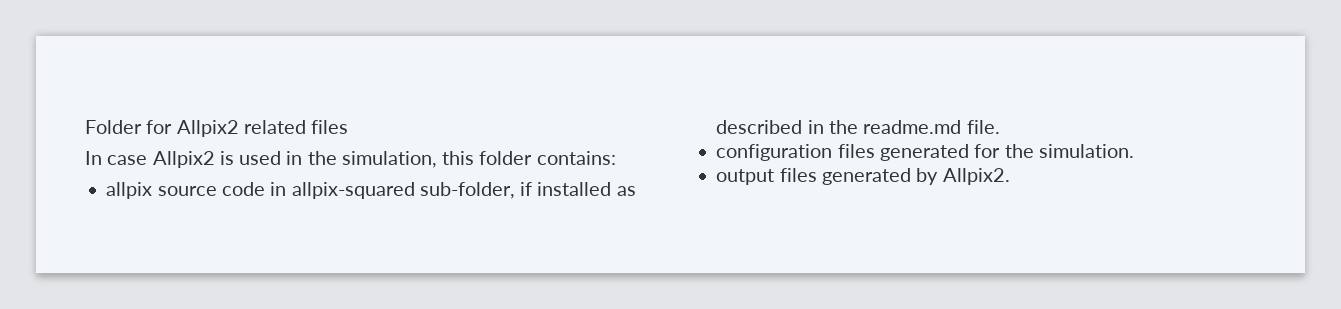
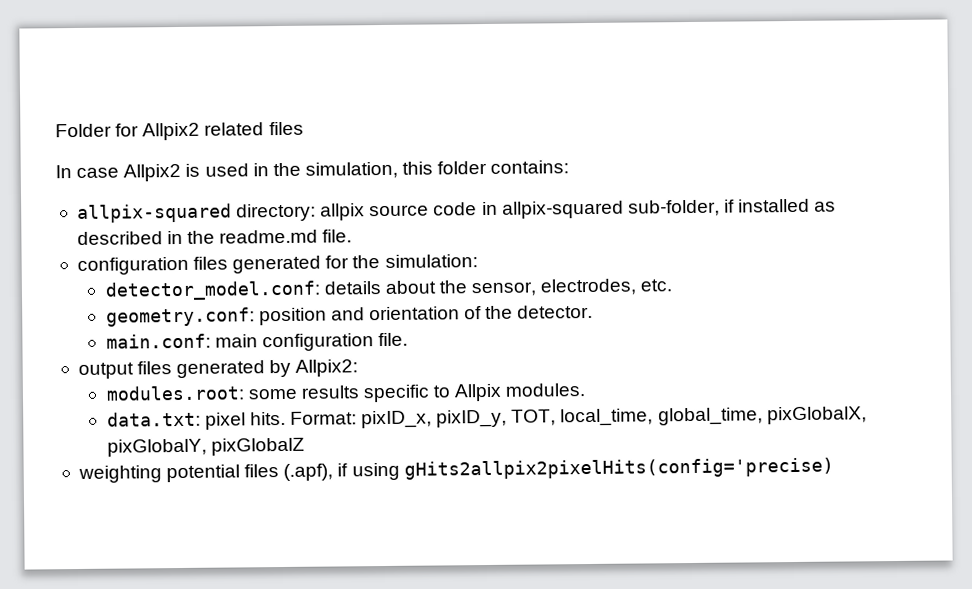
- allpix source code in allpix-squared sub-folder, if installed as described in the readme.md file.
+ allpix-squared directory: allpix source code in allpix-squared sub-folder, if installed as described in the readme.md file.
- configuration files generated for the simulation.
- output files generated by Allpix2.
+ configuration files generated for the simulation:
+ detector_model.conf: details about the sensor, electrodes, etc.
+ geometry.conf: position and orientation of the detector.
+ main.conf: main configuration file.
+ output files generated by Allpix2:
+ modules.root: some results specific to Allpix modules.
+ data.txt: pixel hits. Format: pixID_x, pixID_y, TOT, local_time, global_time, pixGlobalX, pixGlobalY, pixGlobalZ
+ weighting potential files (.apf), if using gHits2allpix2pixelHits(config='precise)

